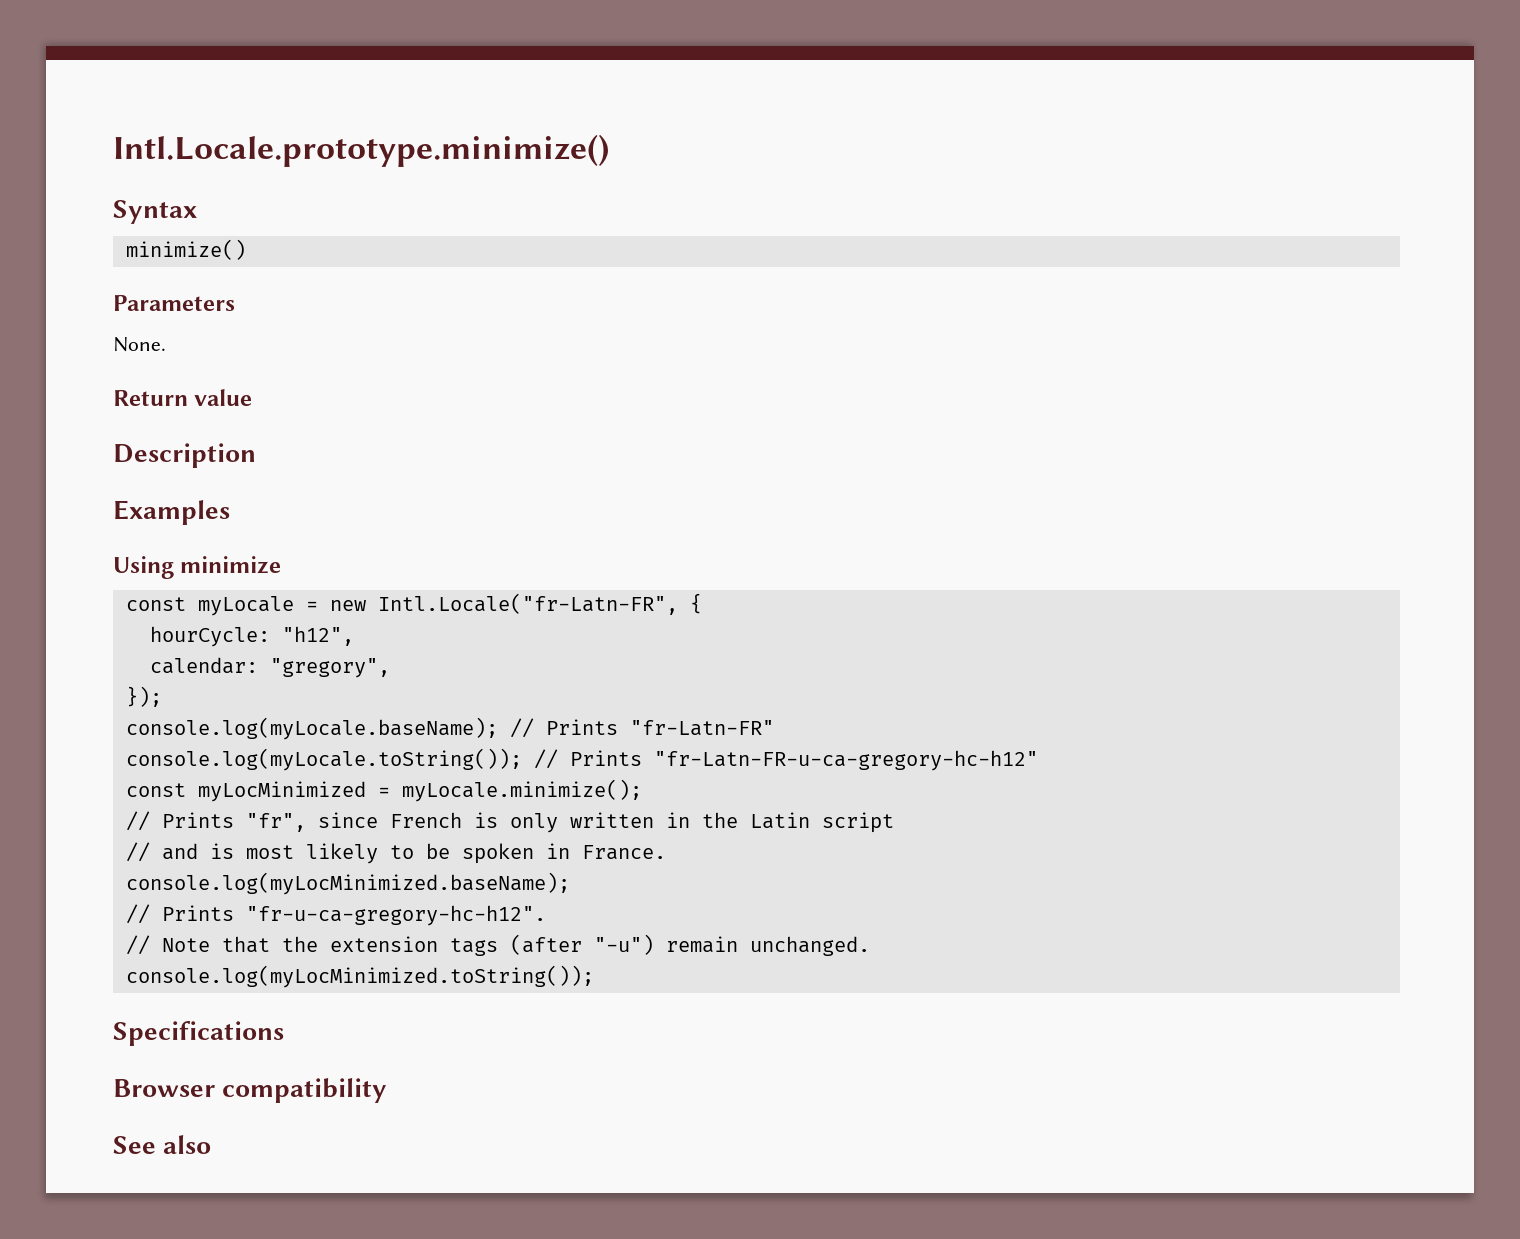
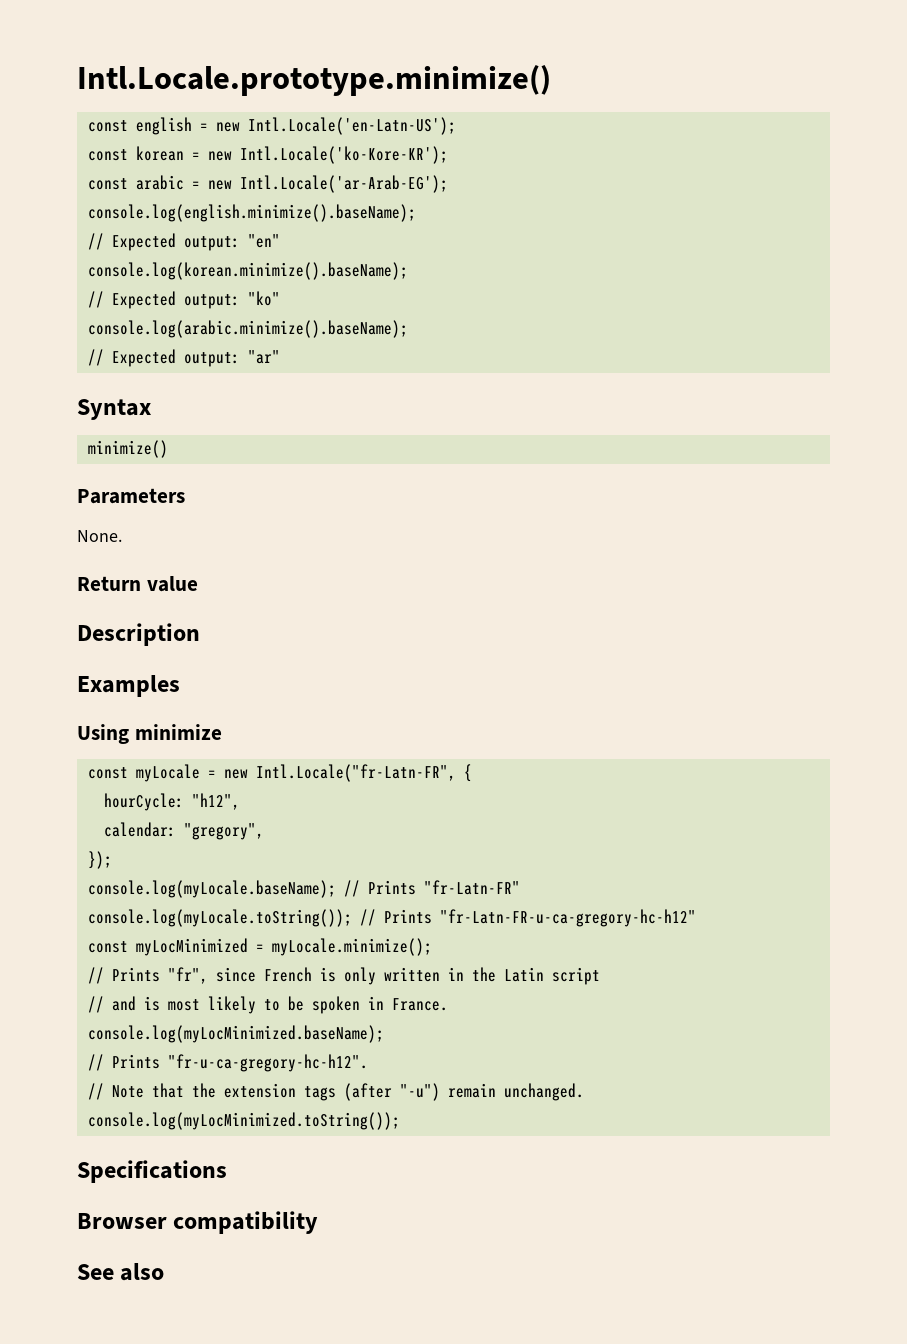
+ const english = new Intl.Locale('en-Latn-US');
+ const korean = new Intl.Locale('ko-Kore-KR');
+ const arabic = new Intl.Locale('ar-Arab-EG');
+ console.log(english.minimize().baseName);
+ // Expected output: "en"
+ console.log(korean.minimize().baseName);
+ // Expected output: "ko"
+ console.log(arabic.minimize().baseName);
+ // Expected output: "ar"

